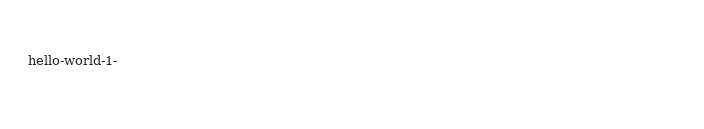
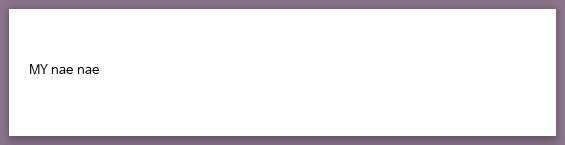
- hello-world-1-
+ MY nae nae

